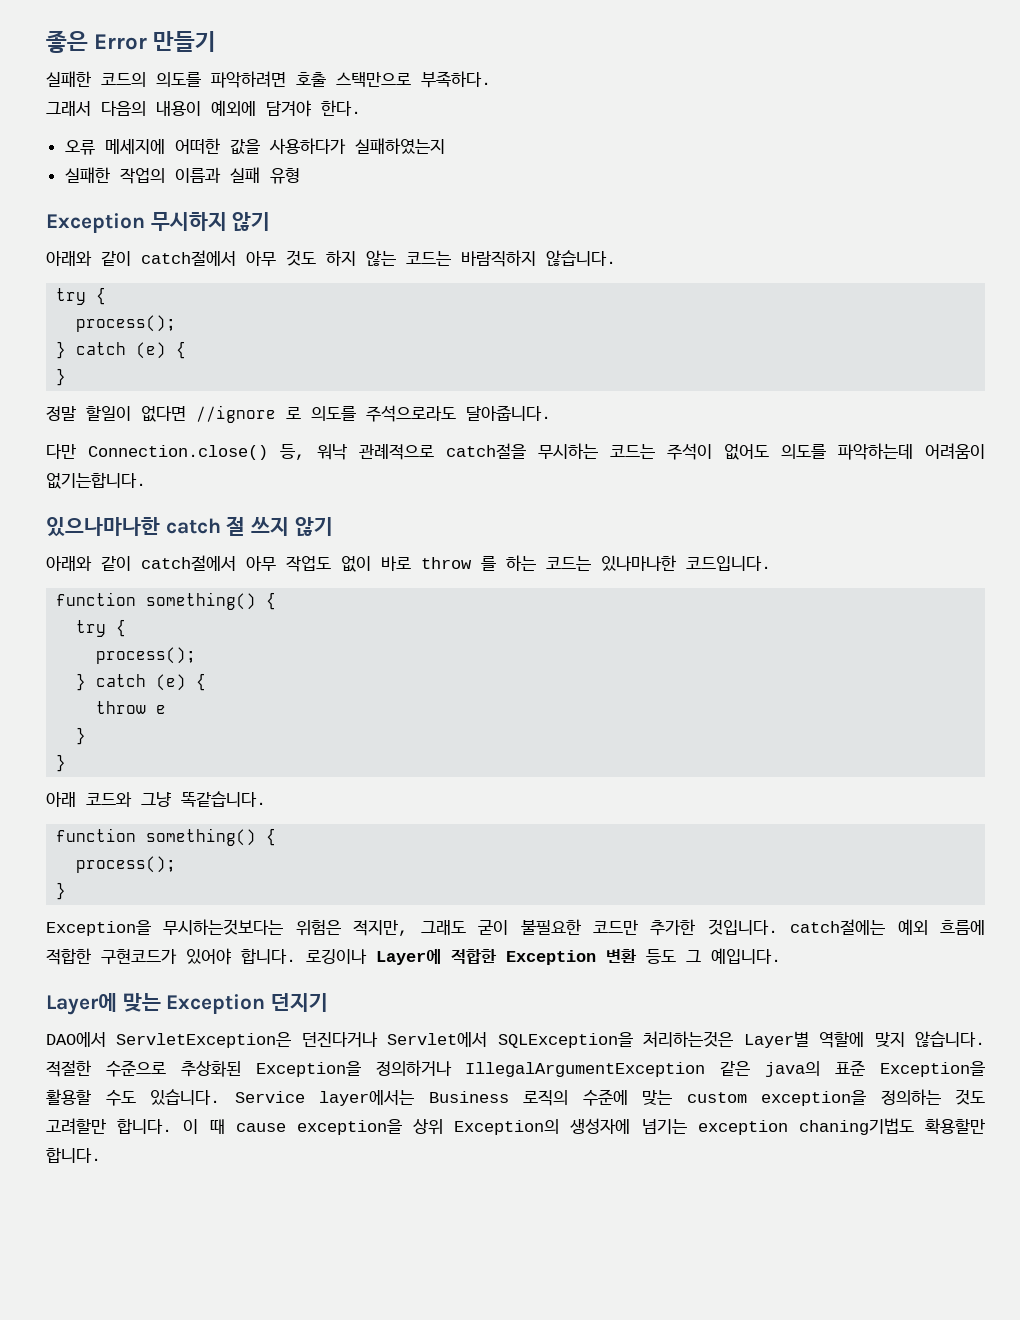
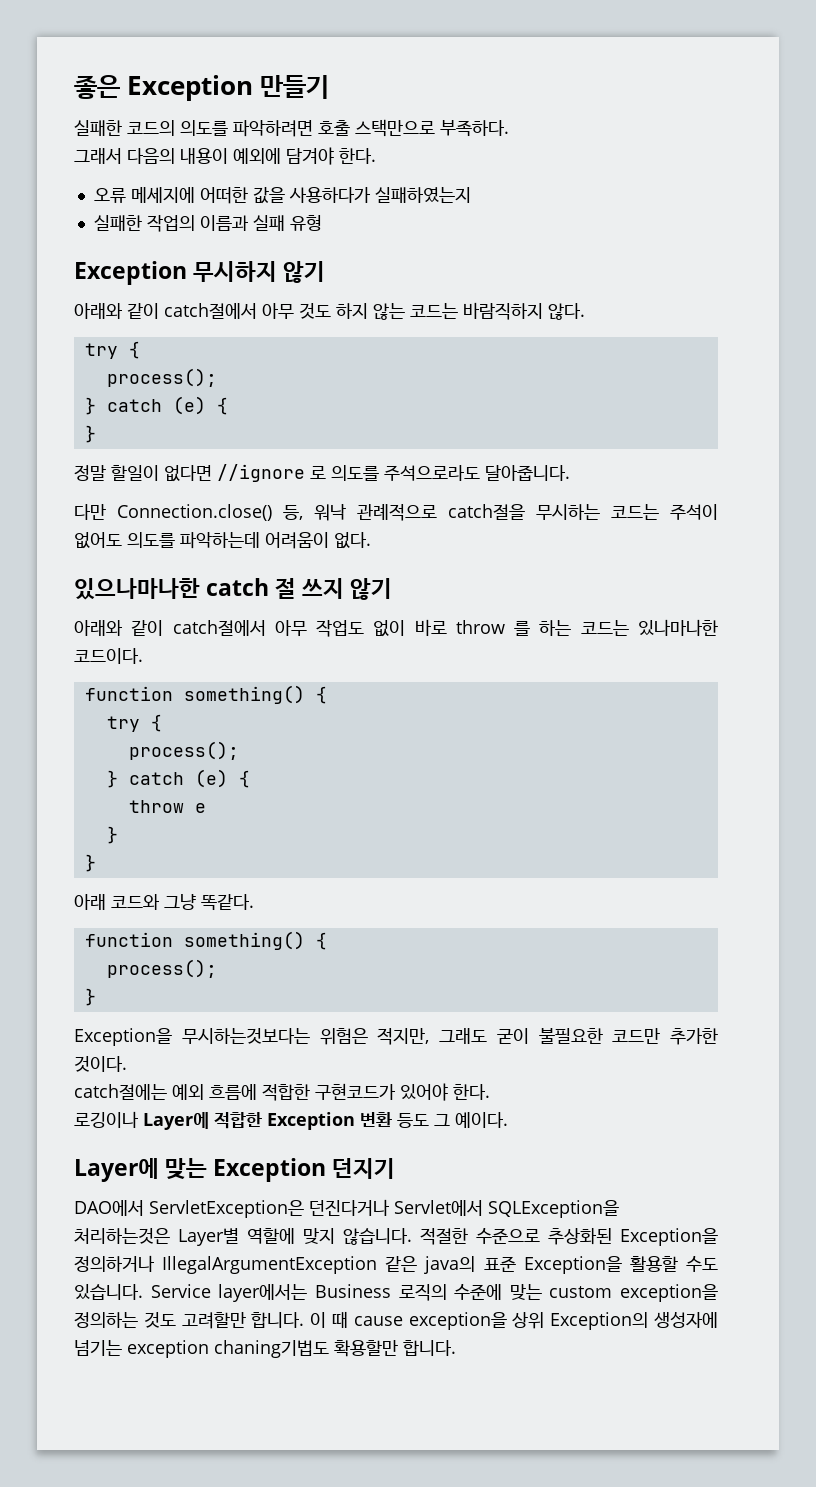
- 좋은 Error 만들기
+ 좋은 Exception 만들기
- 아래와 같이 catch절에서 아무 것도 하지 않는 코드는 바람직하지 않습니다.
+ 아래와 같이 catch절에서 아무 것도 하지 않는 코드는 바람직하지 않다.
- 다만 Connection.close() 등, 워낙 관례적으로 catch절을 무시하는 코드는 주석이 없어도 의도를 파악하는데 어려움이 없기는합니다.
+ 다만 Connection.close() 등, 워낙 관례적으로 catch절을 무시하는 코드는 주석이 없어도 의도를 파악하는데 어려움이 없다.
- 아래와 같이 catch절에서 아무 작업도 없이 바로 throw 를 하는 코드는 있나마나한 코드입니다.
+ 아래와 같이 catch절에서 아무 작업도 없이 바로 throw 를 하는 코드는 있나마나한 코드이다.
- 아래 코드와 그냥 똑같습니다.
+ 아래 코드와 그냥 똑같다.
- Exception을 무시하는것보다는 위험은 적지만, 그래도 굳이 불필요한 코드만 추가한 것입니다. catch절에는 예외 흐름에 적합한 구현코드가 있어야 합니다. 로깅이나 Layer에 적합한 Exception 변환 등도 그 예입니다.
+ Exception을 무시하는것보다는 위험은 적지만, 그래도 굳이 불필요한 코드만 추가한 것이다.
+ catch절에는 예외 흐름에 적합한 구현코드가 있어야 한다.
+ 로깅이나 Layer에 적합한 Exception 변환 등도 그 예이다.

